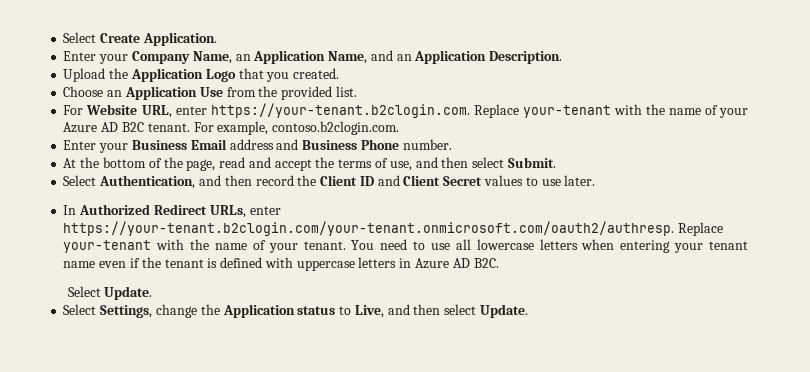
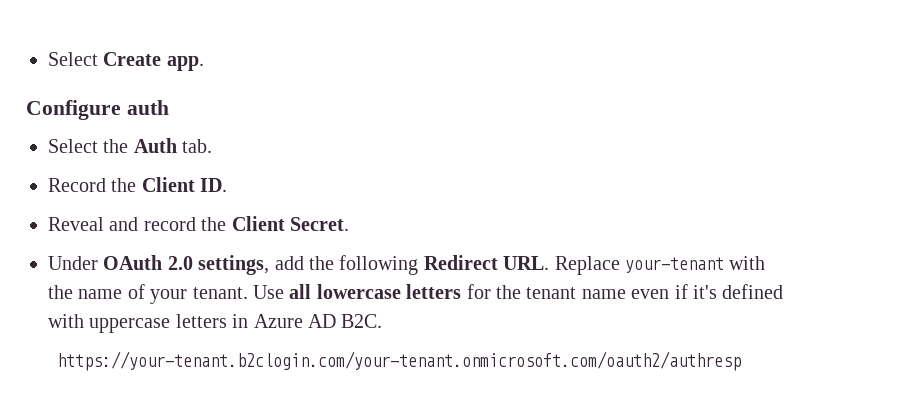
- Select Create Application.
- Enter your Company Name, an Application Name, and an Application Description.
- Upload the Application Logo that you created.
- Choose an Application Use from the provided list.
- For Website URL, enter https://your-tenant.b2clogin.com. Replace your-tenant with the name of your Azure AD B2C tenant. For example, contoso.b2clogin.com.
- Enter your Business Email address and Business Phone number.
- At the bottom of the page, read and accept the terms of use, and then select Submit.
- Select Authentication, and then record the Client ID and Client Secret values to use later.
- In Authorized Redirect URLs, enter https://your-tenant.b2clogin.com/your-tenant.onmicrosoft.com/oauth2/authresp. Replace your-tenant with the name of your tenant.
+ Select Create app.
+ Configure auth
+ Select the Auth tab.
+ Record the Client ID.
+ Reveal and record the Client Secret.
+ Under OAuth 2.0 settings, add the following Redirect URL. Replace your-tenant with the name of your tenant.
- You need to use all lowercase letters when entering your tenant name even if the tenant is defined with uppercase letters in Azure AD B2C.
+ Use all lowercase letters for the tenant name even if it's defined with uppercase letters in Azure AD B2C.
- Select Update.
- Select Settings, change the Application status to Live, and then select Update.
+ https://your-tenant.b2clogin.com/your-tenant.onmicrosoft.com/oauth2/authresp

